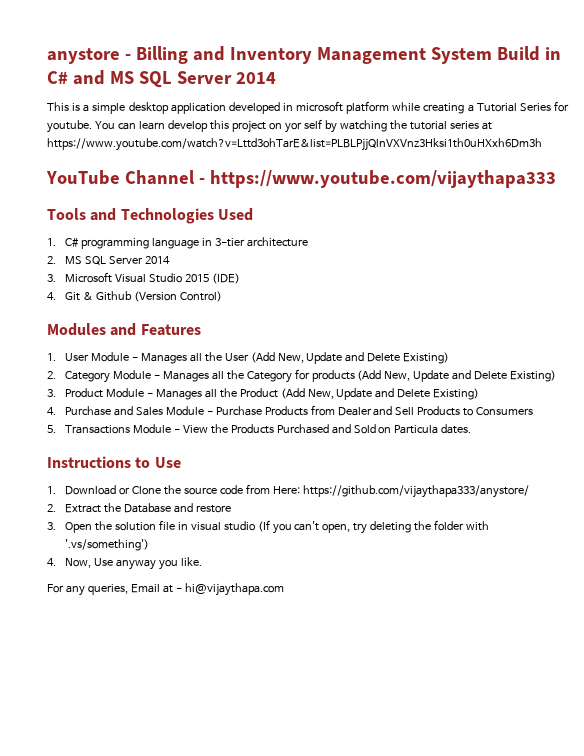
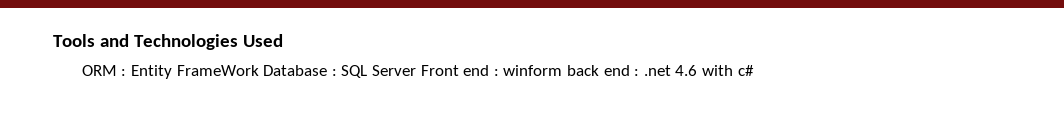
- anystore - Billing and Inventory Management System Build in C# and MS SQL Server 2014
- This is a simple desktop application developed in microsoft platform while creating a Tutorial Series for youtube. You can learn develop this project on yor self by watching the tutorial series at https://www.youtube.com/watch?v=Lttd3ohTarE&list=PLBLPjjQlnVXVnz3Hksi1th0uHXxh6Dm3h
- YouTube Channel - https://www.youtube.com/vijaythapa333
  Tools and Technologies Used
- 1. C# programming language in 3-tier architecture
- 2. MS SQL Server 2014
- 3. Microsoft Visual Studio 2015 (IDE)
- 4. Git & Github (Version Control)
- Modules and Features
- 1. User Module - Manages all the User (Add New, Update and Delete Existing)
- 2. Category Module - Manages all the Category for products (Add New, Update and Delete Existing)
- 3. Product Module - Manages all the Product (Add New, Update and Delete Existing)
- 4. Purchase and Sales Module - Purchase Products from Dealer and Sell Products to Consumers
- 5. Transactions Module - View the Products Purchased and Sold on Particula dates.
- Instructions to Use
- 1. Download or Clone the source code from Here: https://github.com/vijaythapa333/anystore/
- 2. Extract the Database and restore
- 3. Open the solution file in visual studio (If you can't open, try deleting the folder with '.vs/something')
- 4. Now, Use anyway you like.
- For any queries, Email at - hi@vijaythapa.com
+ ORM : Entity FrameWork Database : SQL Server Front end : winform back end : .net 4.6 with c#

